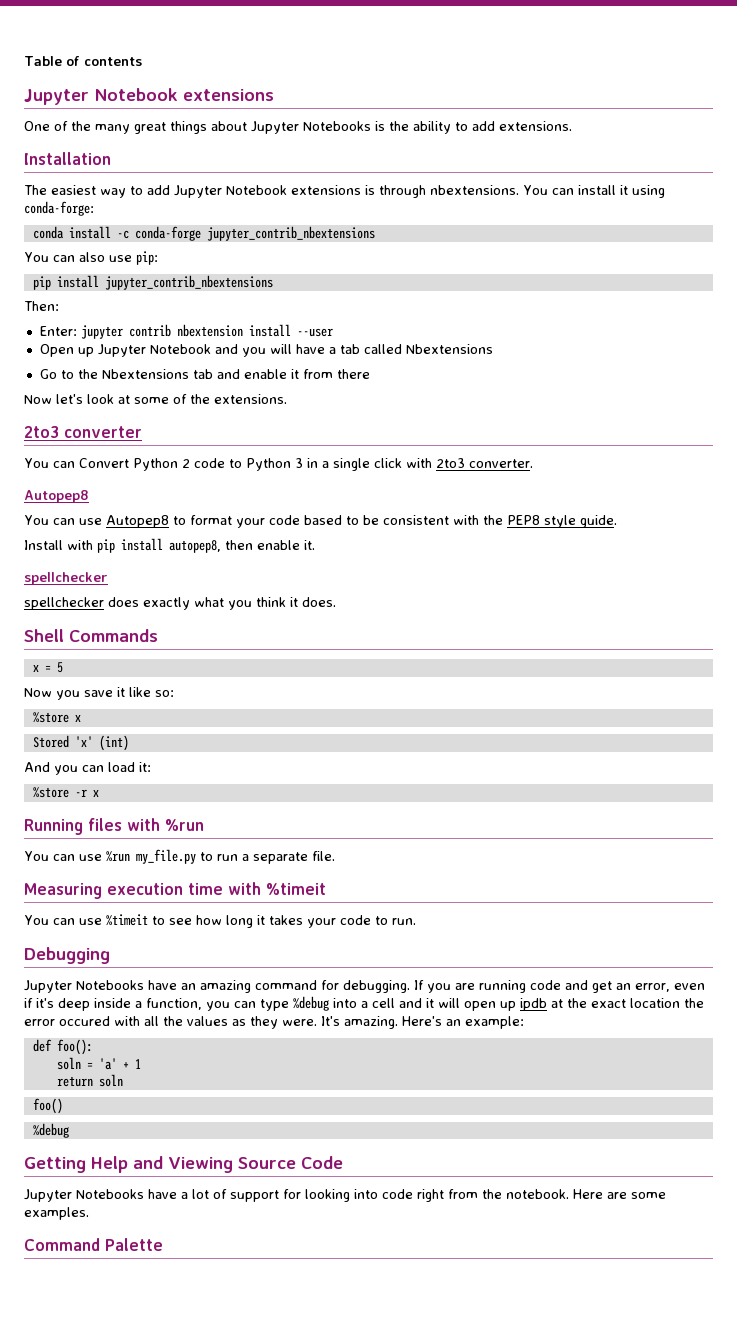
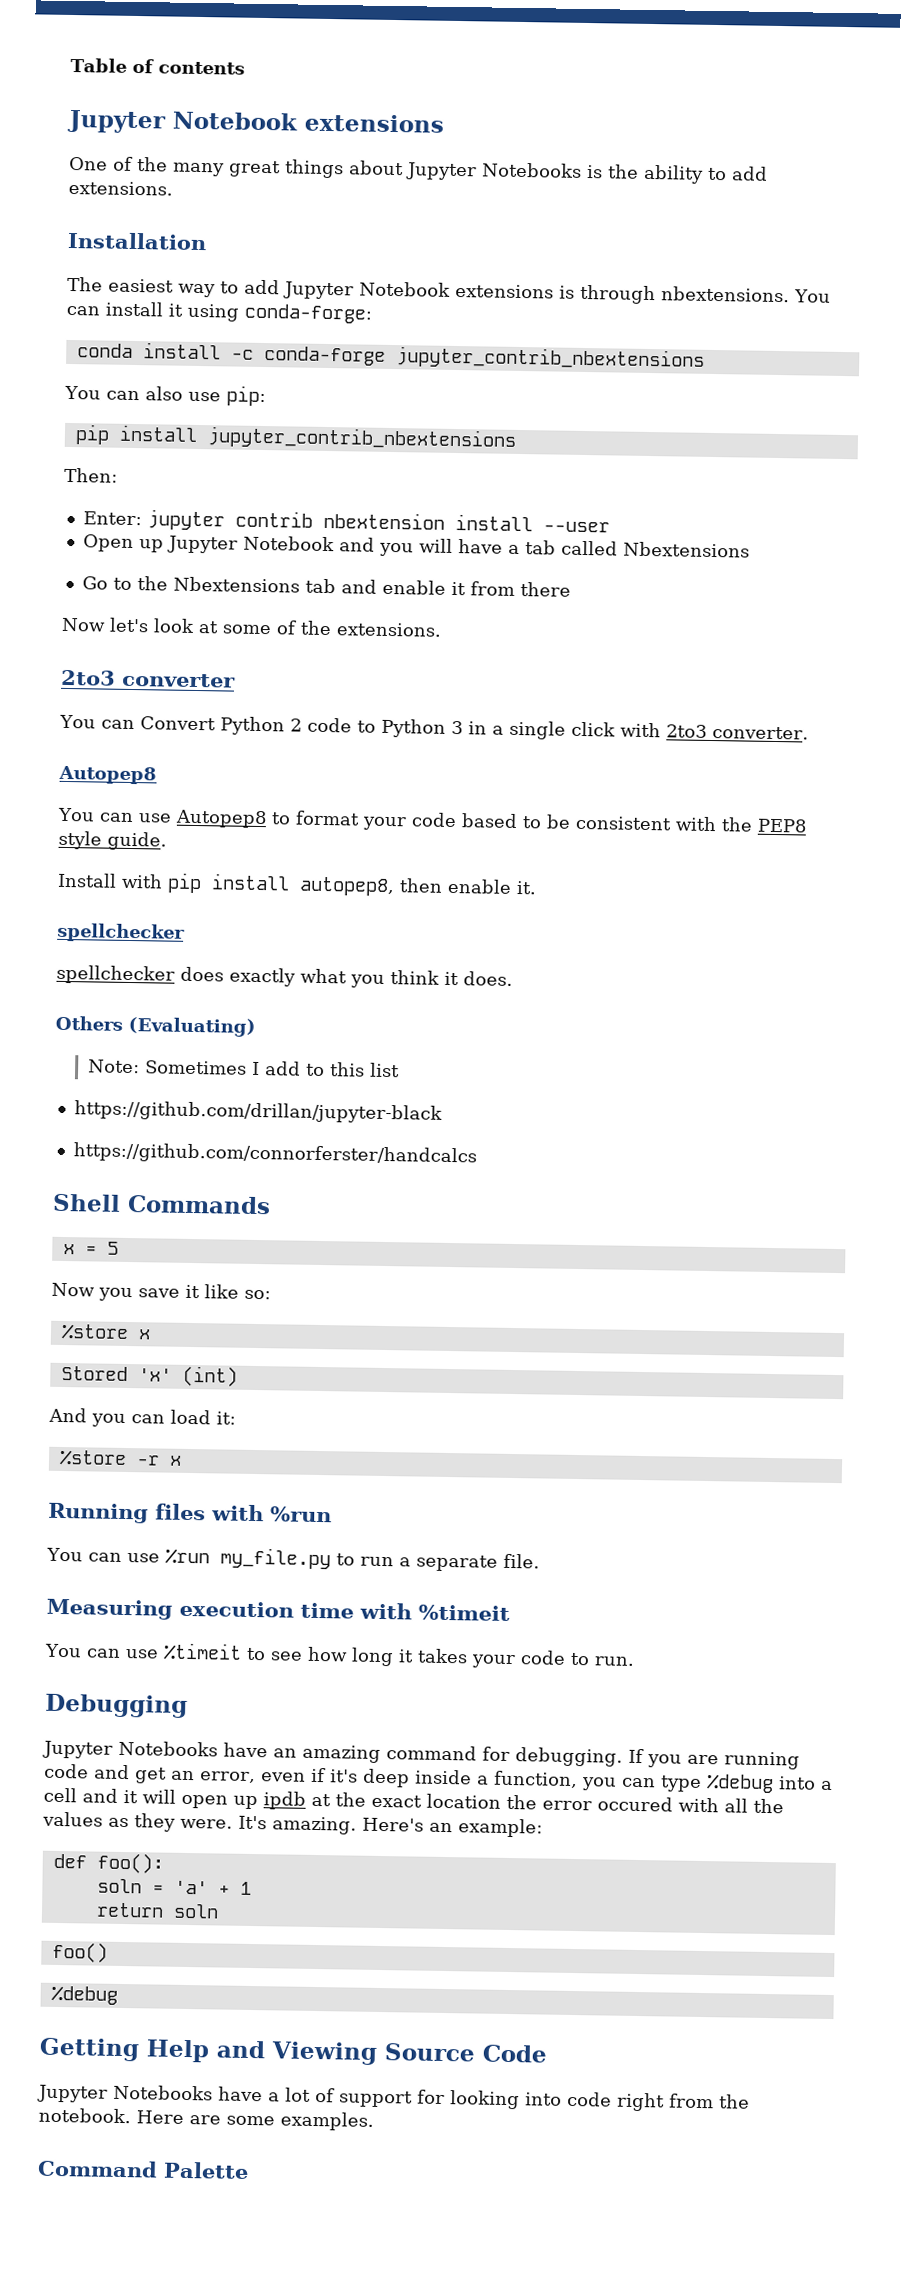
+ Others (Evaluating)
+ Note: Sometimes I add to this list
+ https://github.com/drillan/jupyter-black
+ https://github.com/connorferster/handcalcs

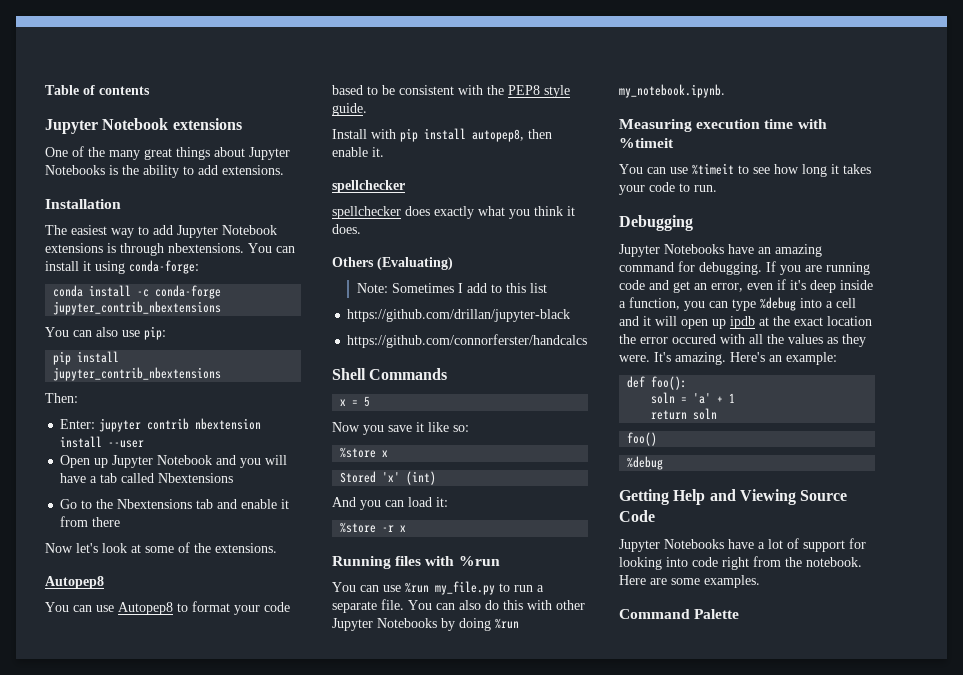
- 2to3 converter
- You can Convert Python 2 code to Python 3 in a single click with 2to3 converter.
+ You can also do this with other Jupyter Notebooks by doing %run my_notebook.ipynb.

